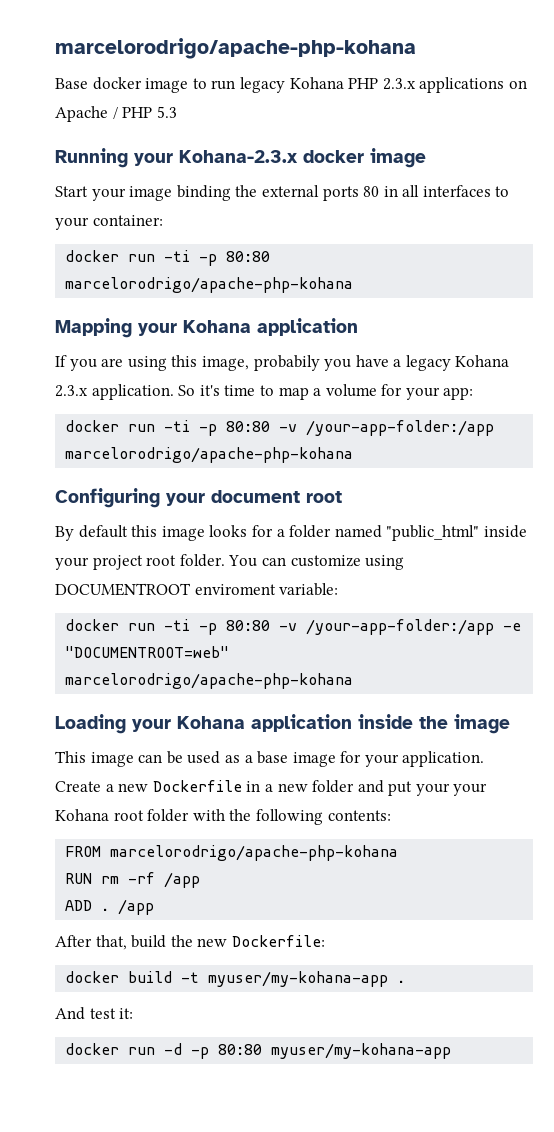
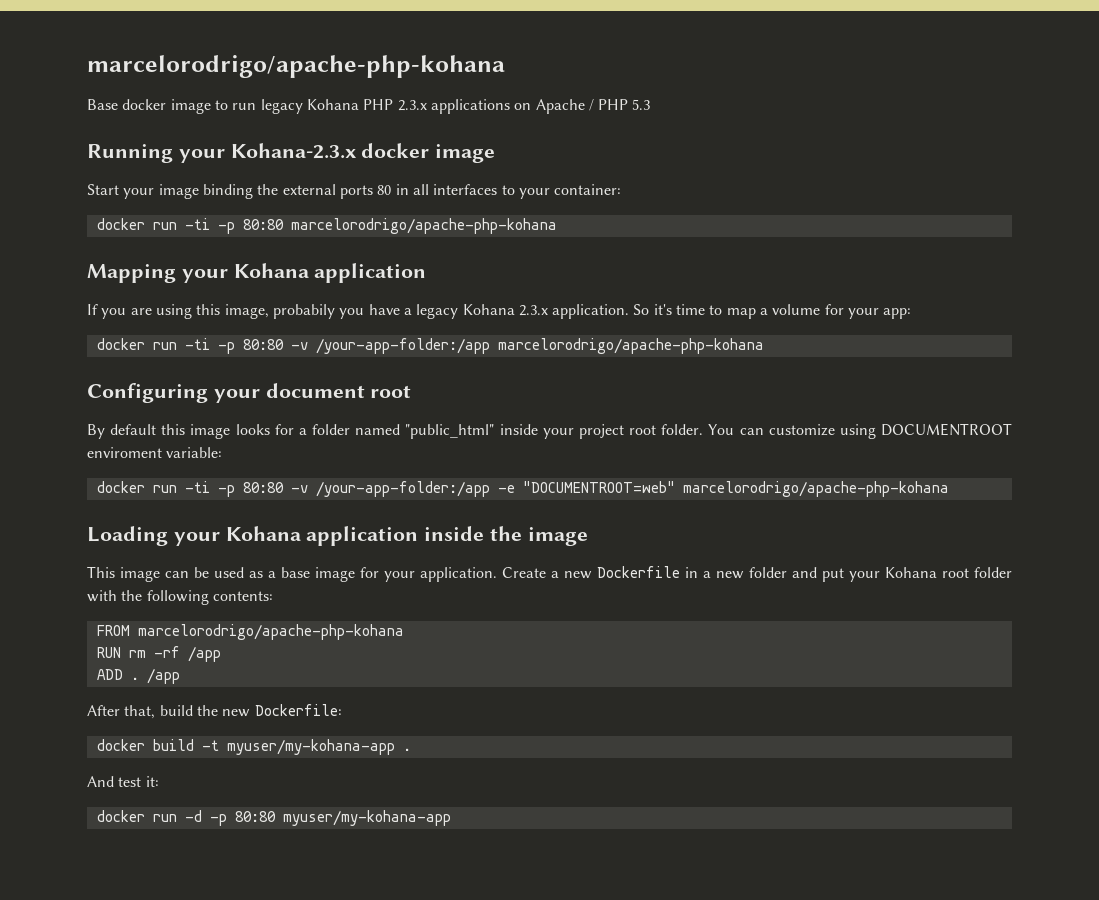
- Create a new Dockerfile in a new folder and put your your Kohana root folder with the following contents:
+ Create a new Dockerfile in a new folder and put your Kohana root folder with the following contents:

